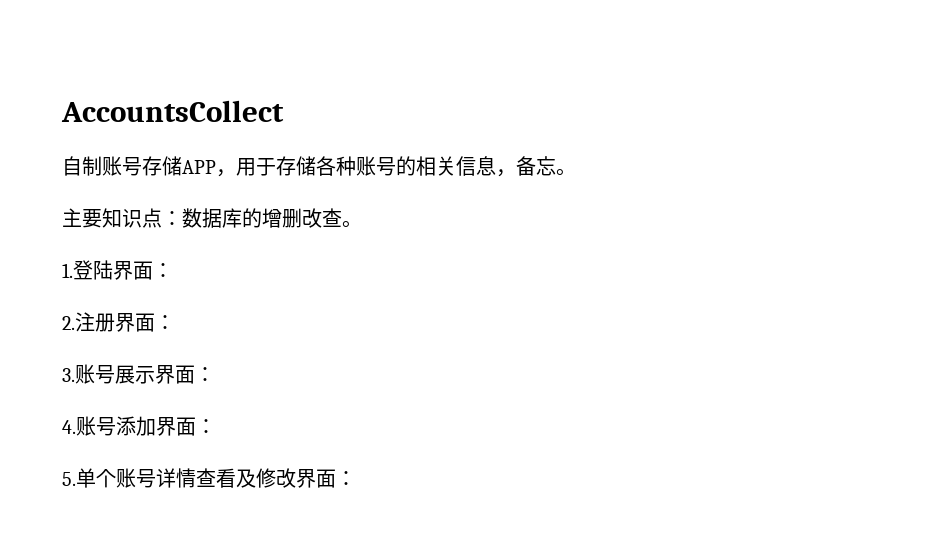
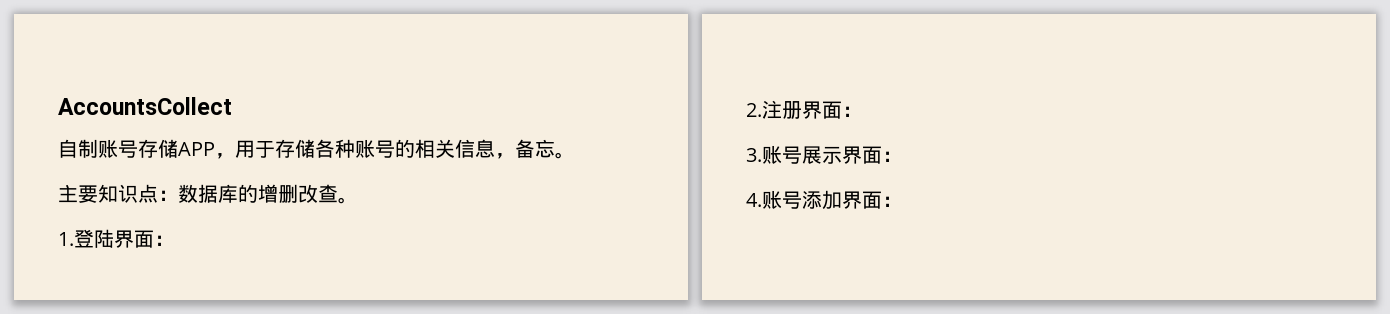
- 5.单个账号详情查看及修改界面：

